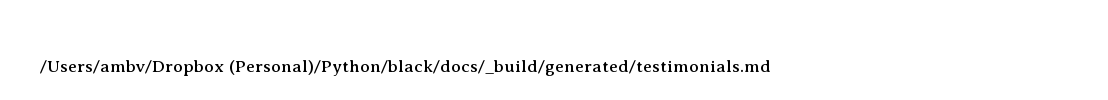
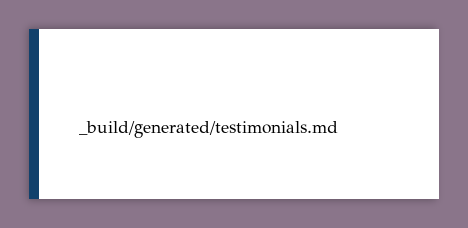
- /Users/ambv/Dropbox (Personal)/Python/black/docs/_build/generated/testimonials.md
+ _build/generated/testimonials.md

